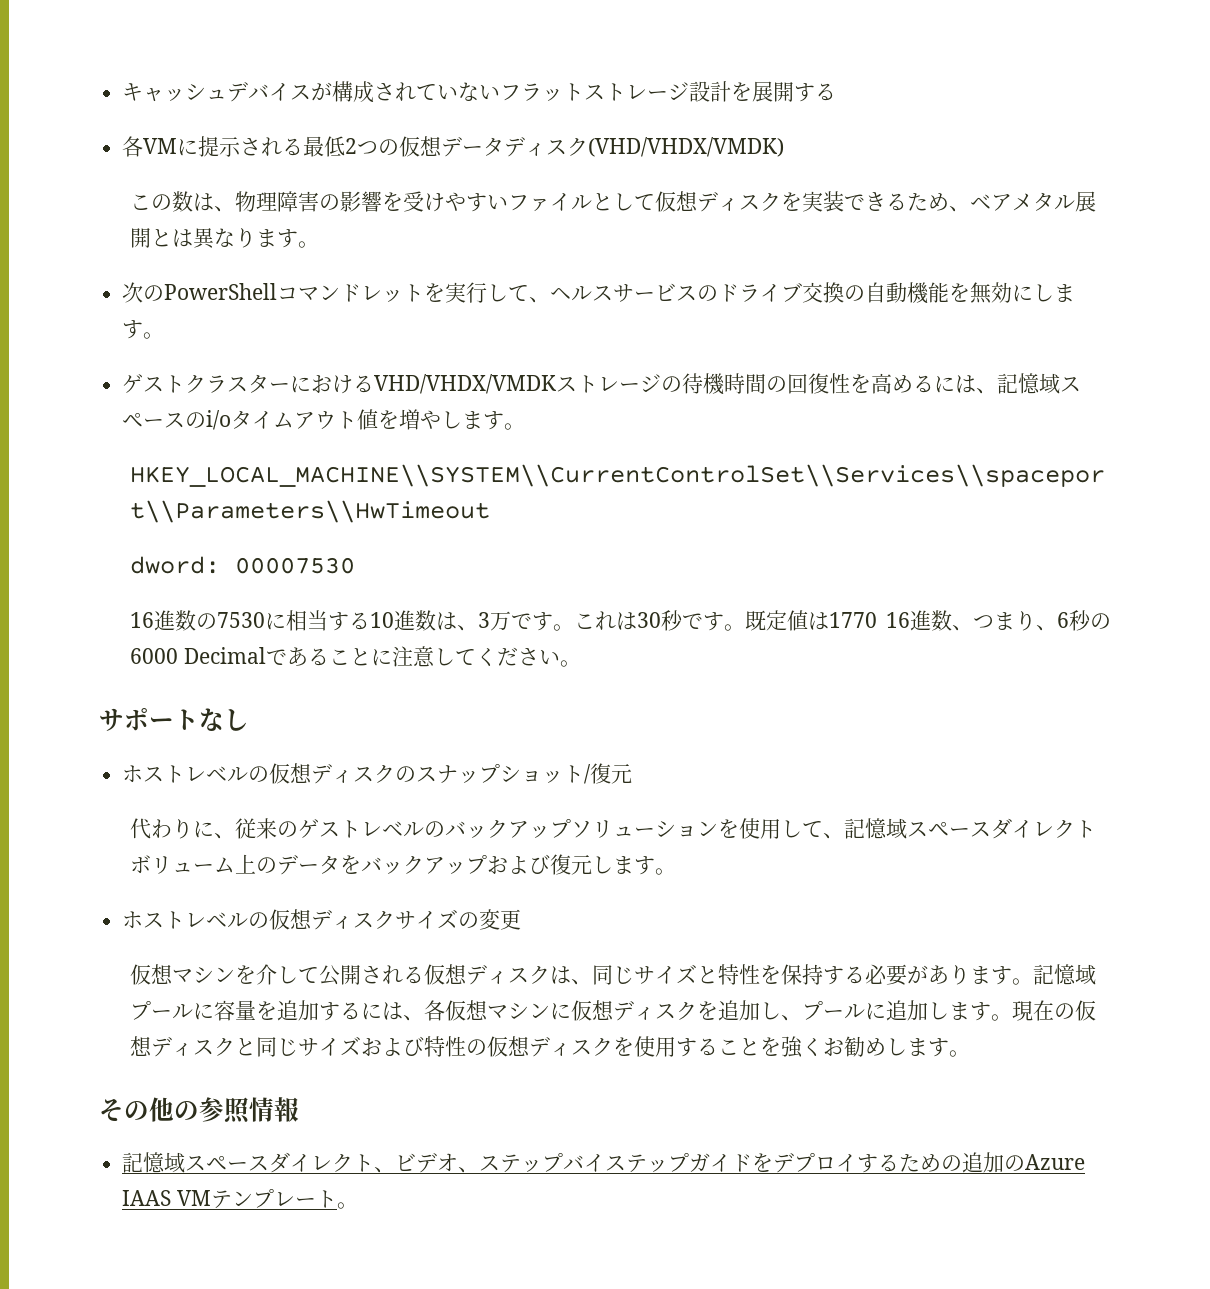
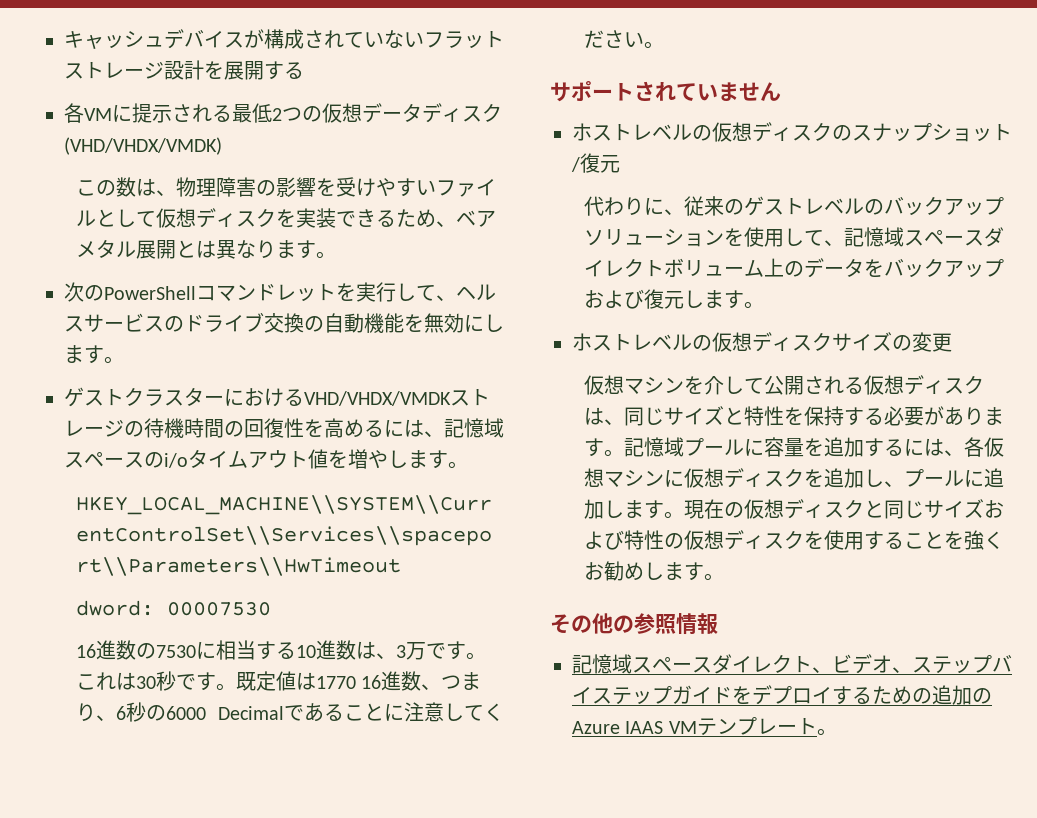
- サポートなし
+ サポートされていません

